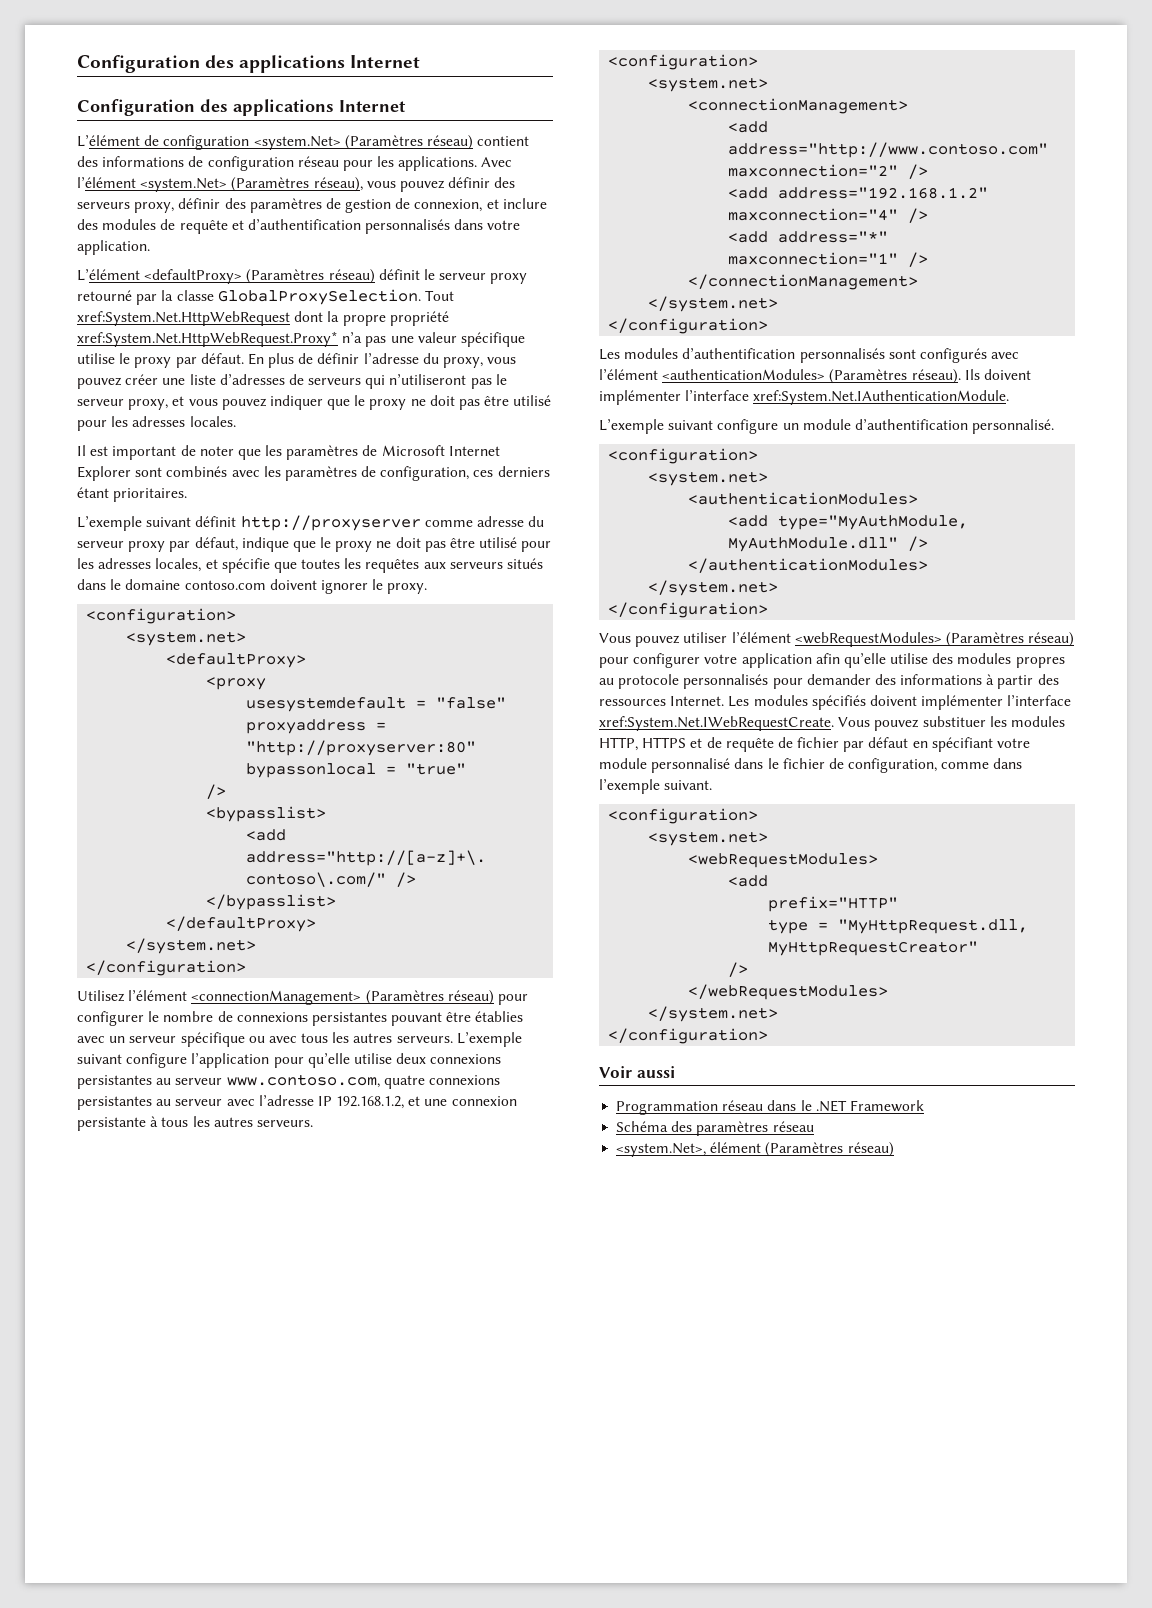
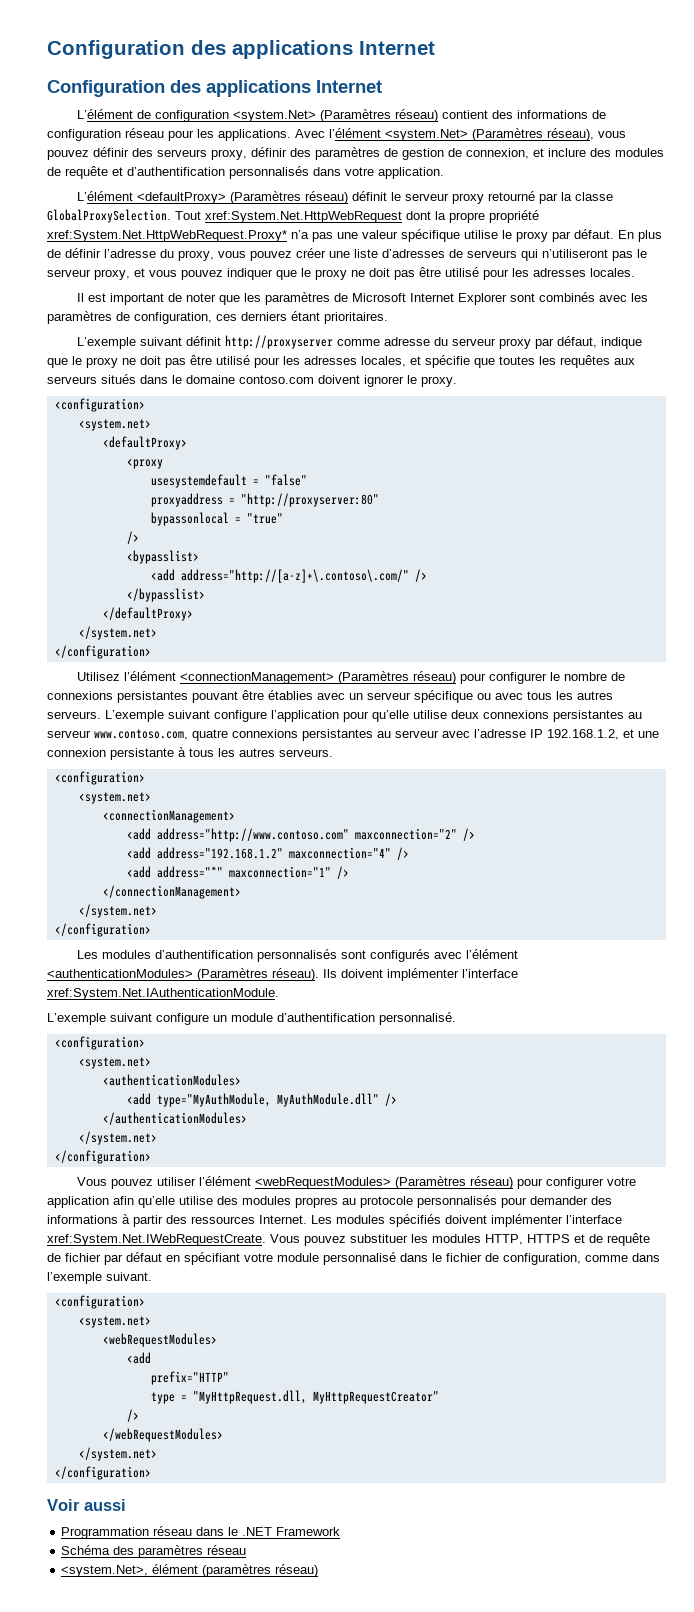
- <system.Net>, élément (Paramètres réseau)
+ <system.Net>, élément (paramètres réseau)

